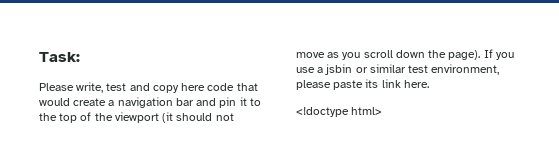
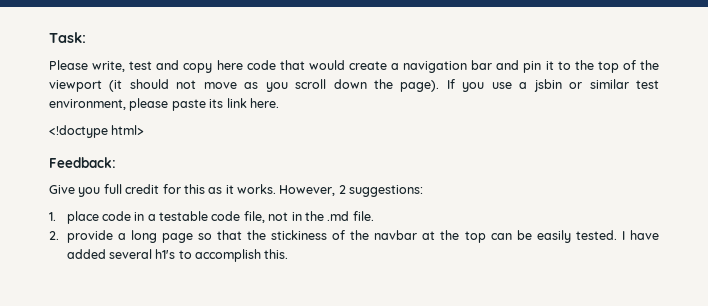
+ Feedback:
+ Give you full credit for this as it works. However, 2 suggestions:
+ 1. place code in a testable code file, not in the .md file.
+ 2. provide a long page so that the stickiness of the navbar at the top can be easily tested. I have added several h1's to accomplish this.

